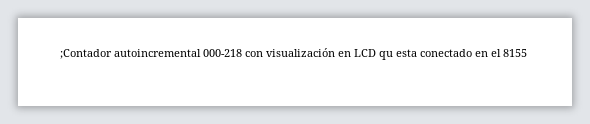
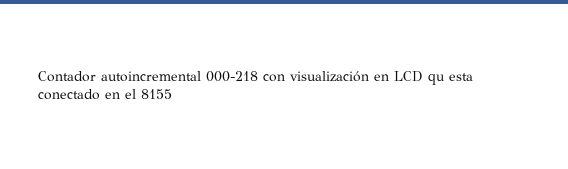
- ;Contador autoincremental 000-218 con visualización en LCD qu esta conectado en el 8155
+ Contador autoincremental 000-218 con visualización en LCD qu esta conectado en el 8155

